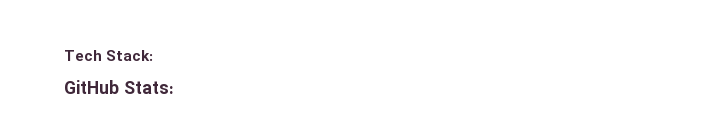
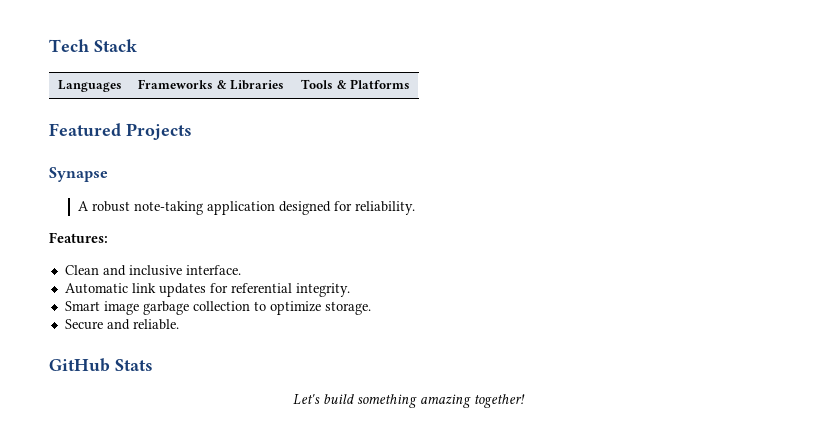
- Tech Stack:
- GitHub Stats:
+ Tech Stack
+ Languages | Frameworks & Libraries | Tools & Platforms
+ Featured Projects
+ Synapse
+ A robust note-taking application designed for reliability.
+ Features:
+ Clean and inclusive interface.
+ Automatic link updates for referential integrity.
+ Smart image garbage collection to optimize storage.
+ Secure and reliable.
+ GitHub Stats
+ Let's build something amazing together!

